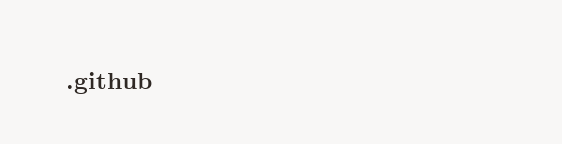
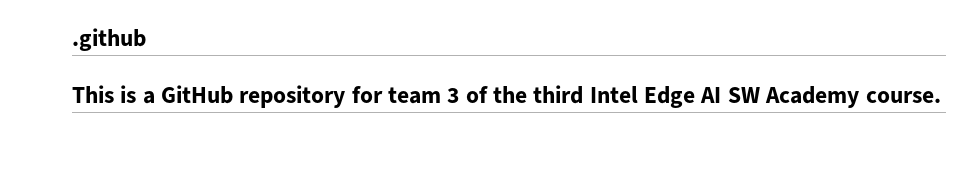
+ This is a GitHub repository for team 3 of the third Intel Edge AI SW Academy course.

